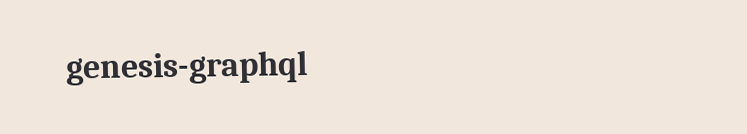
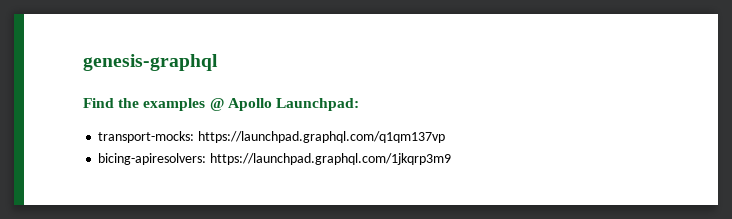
+ Find the examples @ Apollo Launchpad:
+ transport-mocks: https://launchpad.graphql.com/q1qm137vp
+ bicing-apiresolvers: https://launchpad.graphql.com/1jkqrp3m9

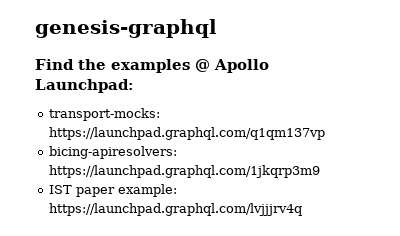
+ IST paper example: https://launchpad.graphql.com/lvjjjrv4q

